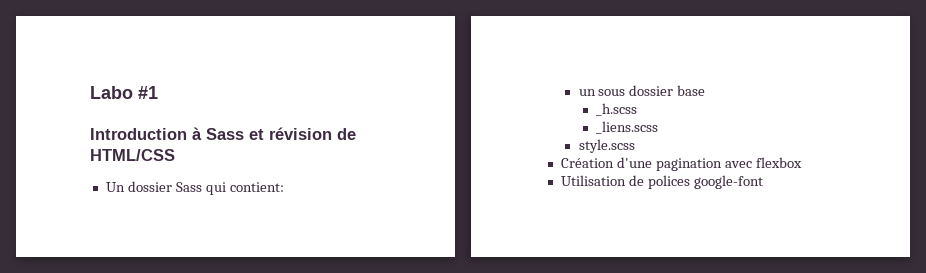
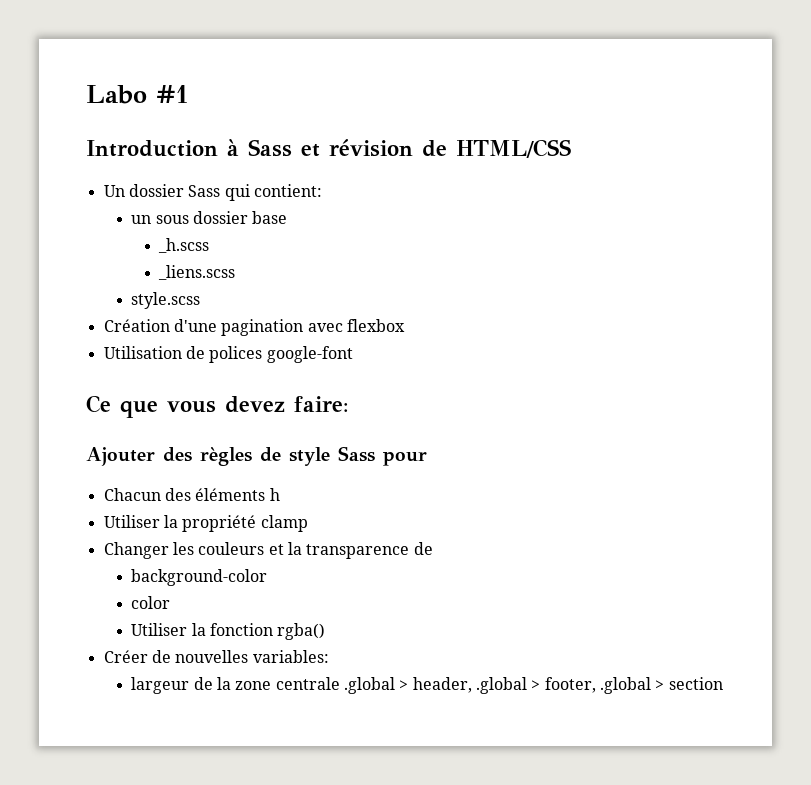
+ Ce que vous devez faire:
+ Ajouter des règles de style Sass pour
+ Chacun des éléments h
+ Utiliser la propriété clamp
+ Changer les couleurs et la transparence de
+ background-color
+ color
+ Utiliser la fonction rgba()
+ Créer de nouvelles variables:
+ largeur de la zone centrale .global > header, .global > footer, .global > section

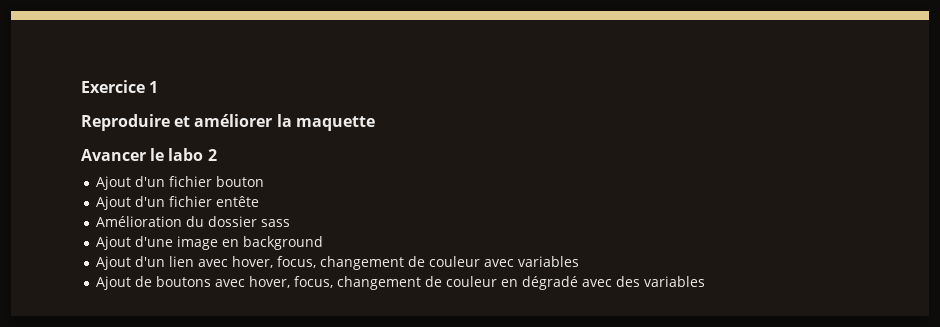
- Labo #1
- Introduction à Sass et révision de HTML/CSS
- Un dossier Sass qui contient:
- un sous dossier base
- _h.scss
- _liens.scss
- style.scss
- Création d'une pagination avec flexbox
- Utilisation de polices google-font
- Ce que vous devez faire:
- Ajouter des règles de style Sass pour
- Chacun des éléments h
- Utiliser la propriété clamp
- Changer les couleurs et la transparence de
- background-color
- color
- Utiliser la fonction rgba()
- Créer de nouvelles variables:
- largeur de la zone centrale .global > header, .global > footer, .global > section
+ Exercice 1
+ Reproduire et améliorer la maquette
+ Avancer le labo 2
+ Ajout d'un fichier bouton
+ Ajout d'un fichier entête
+ Amélioration du dossier sass
+ Ajout d'une image en background
+ Ajout d'un lien avec hover, focus, changement de couleur avec variables
+ Ajout de boutons avec hover, focus, changement de couleur en dégradé avec des variables

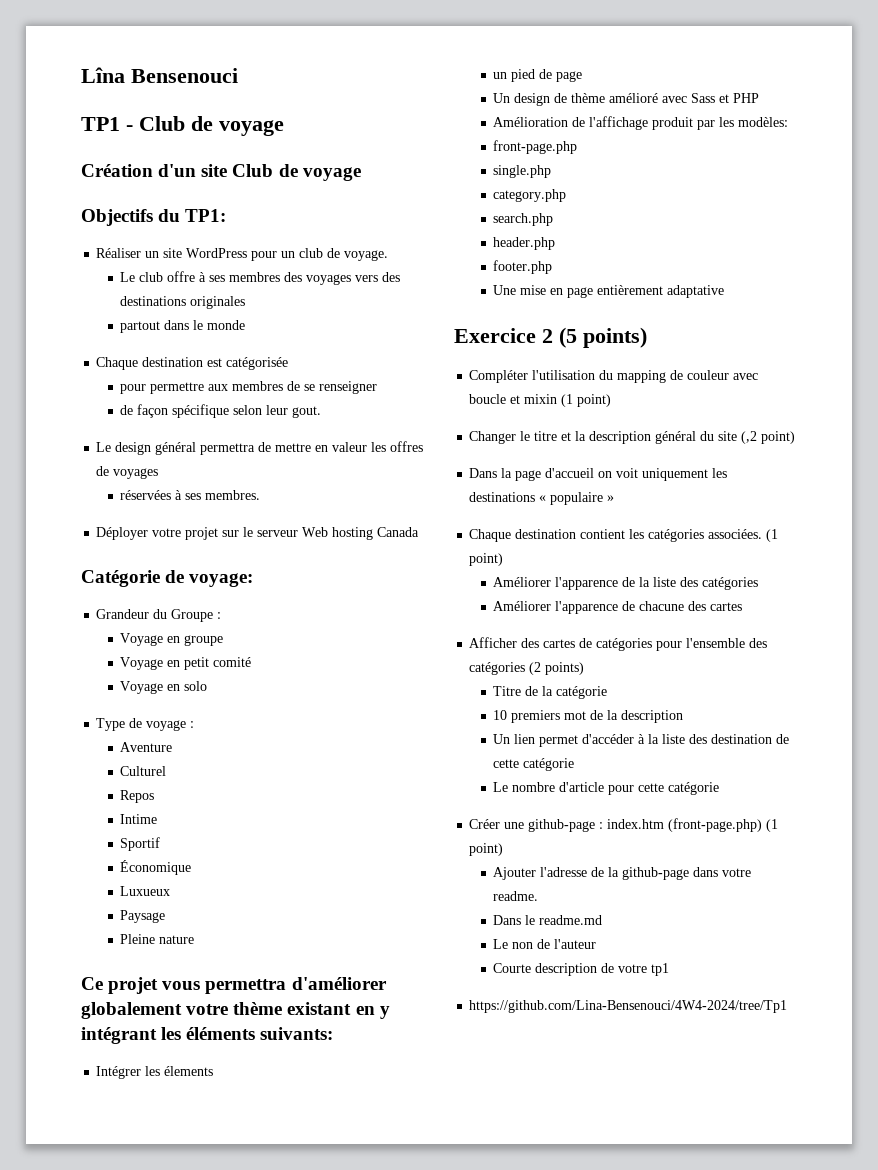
- Exercice 1
- Reproduire et améliorer la maquette
- Avancer le labo 2
- Ajout d'un fichier bouton
- Ajout d'un fichier entête
- Amélioration du dossier sass
- Ajout d'une image en background
- Ajout d'un lien avec hover, focus, changement de couleur avec variables
- Ajout de boutons avec hover, focus, changement de couleur en dégradé avec des variables
+ Lîna Bensenouci
+ TP1 - Club de voyage
+ Création d'un site Club de voyage
+ Objectifs du TP1:
+ Réaliser un site WordPress pour un club de voyage.
+ Le club offre à ses membres des voyages vers des destinations originales
+ partout dans le monde
+ Chaque destination est catégorisée
+ pour permettre aux membres de se renseigner
+ de façon spécifique selon leur gout.
+ Le design général permettra de mettre en valeur les offres de voyages
+ réservées à ses membres.
+ Déployer votre projet sur le serveur Web hosting Canada
+ Catégorie de voyage:
+ Grandeur du Groupe :
+ Voyage en groupe
+ Voyage en petit comité
+ Voyage en solo
+ Type de voyage :
+ Aventure
+ Culturel
+ Repos
+ Intime
+ Sportif
+ Économique
+ Luxueux
+ Paysage
+ Pleine nature
+ Ce projet vous permettra d'améliorer globalement votre thème existant en y intégrant les éléments suivants:
+ Intégrer les élements
+ un pied de page
+ Un design de thème amélioré avec Sass et PHP
+ Amélioration de l'affichage produit par les modèles:
+ front-page.php
+ single.php
+ category.php
+ search.php
+ header.php
+ footer.php
+ Une mise en page entièrement adaptative
+ Exercice 2 (5 points)
+ Compléter l'utilisation du mapping de couleur avec boucle et mixin (1 point)
+ Changer le titre et la description général du site (,2 point)
+ Dans la page d'accueil on voit uniquement les destinations « populaire »
+ Chaque destination contient les catégories associées. (1 point)
+ Améliorer l'apparence de la liste des catégories
+ Améliorer l'apparence de chacune des cartes
+ Afficher des cartes de catégories pour l'ensemble des catégories (2 points)
+ Titre de la catégorie
+ 10 premiers mot de la description
+ Un lien permet d'accéder à la liste des destination de cette catégorie
+ Le nombre d'article pour cette catégorie
+ Créer une github-page : index.htm (front-page.php) (1 point)
+ Ajouter l'adresse de la github-page dans votre readme.
+ Dans le readme.md
+ Le non de l'auteur
+ Courte description de votre tp1
+ https://github.com/Lina-Bensenouci/4W4-2024/tree/Tp1

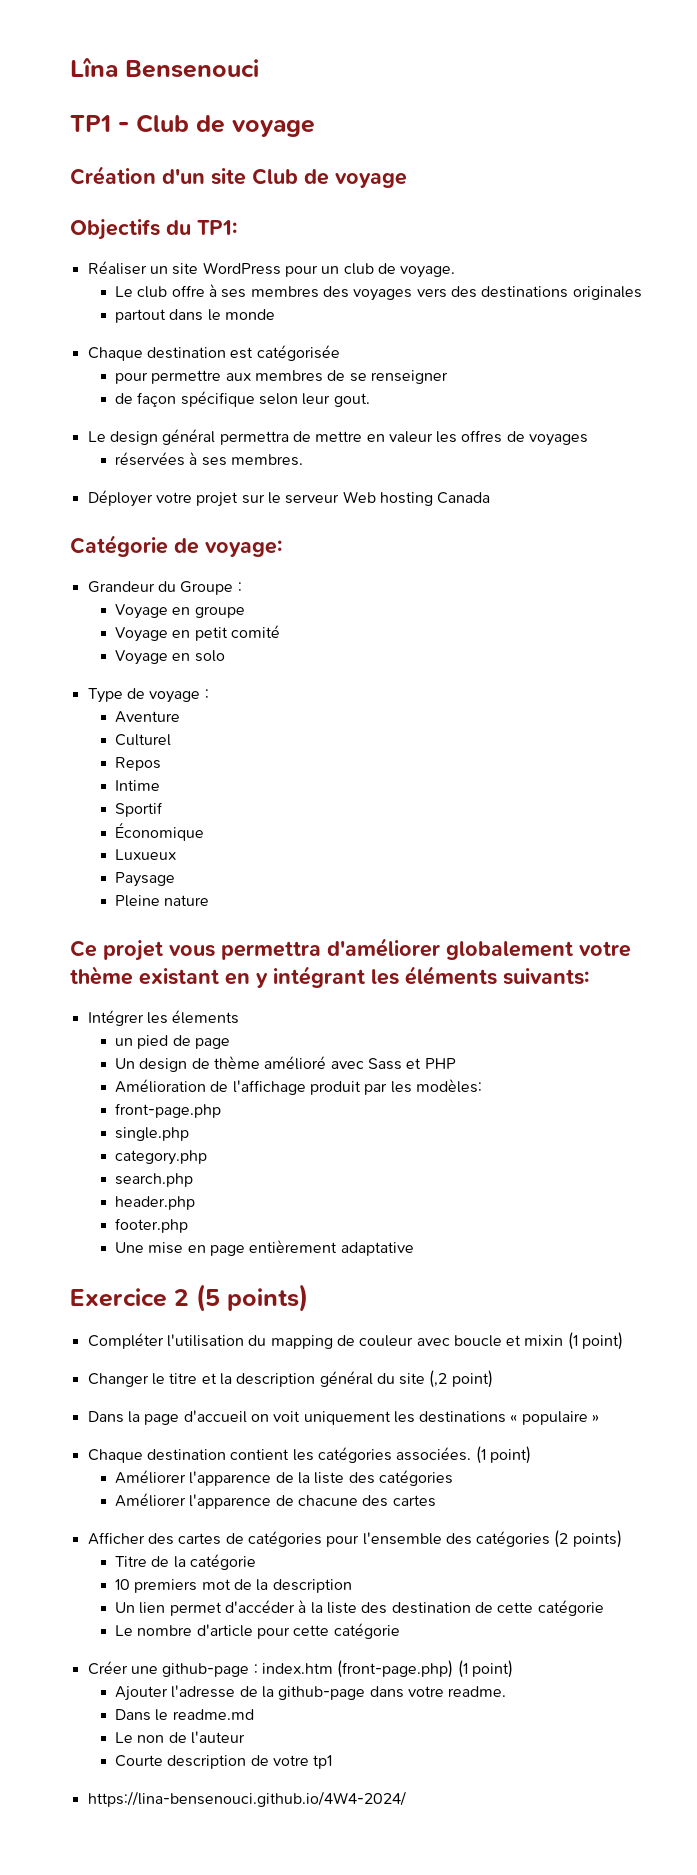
- https://github.com/Lina-Bensenouci/4W4-2024/tree/Tp1
+ https://lina-bensenouci.github.io/4W4-2024/

